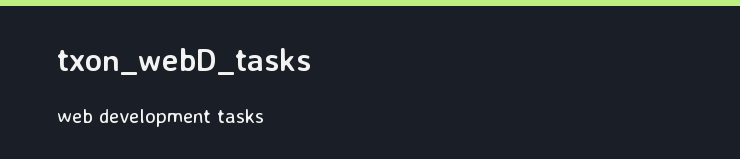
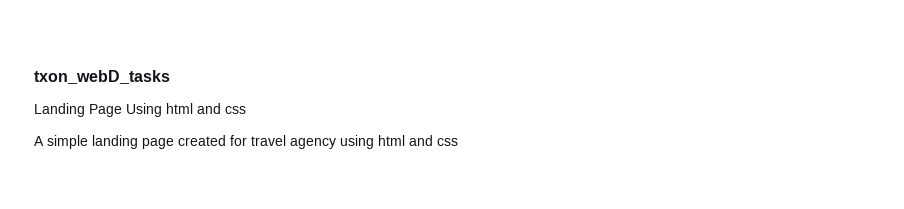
- web development tasks
+ Landing Page Using html and css
+ A simple landing page created for travel agency using html and css

